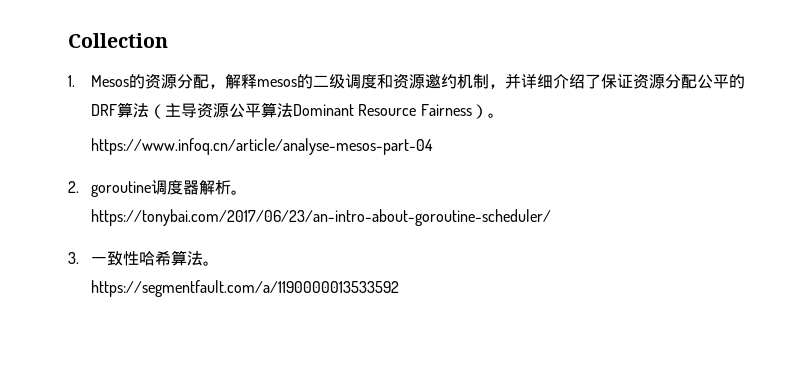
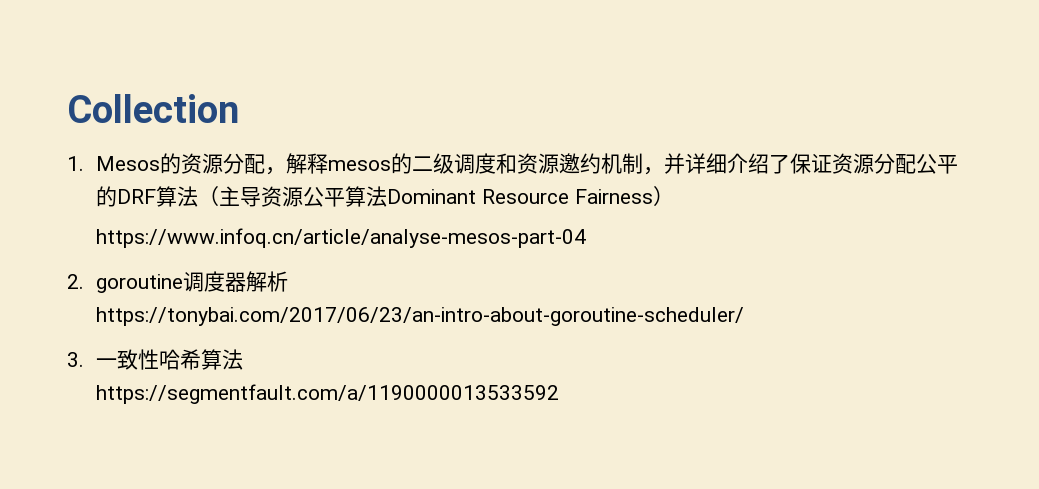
- 1. Mesos的资源分配，解释mesos的二级调度和资源邀约机制，并详细介绍了保证资源分配公平的DRF算法（主导资源公平算法Dominant Resource Fairness）。
+ 1. Mesos的资源分配，解释mesos的二级调度和资源邀约机制，并详细介绍了保证资源分配公平的DRF算法（主导资源公平算法Dominant Resource Fairness）
- 2. goroutine调度器解析。
+ 2. goroutine调度器解析
- 3.一致性哈希算法。
+ 3.一致性哈希算法

